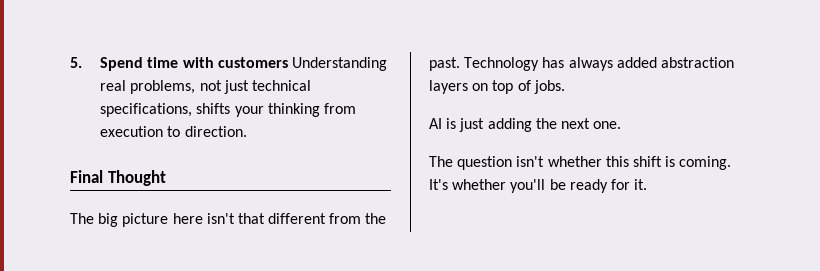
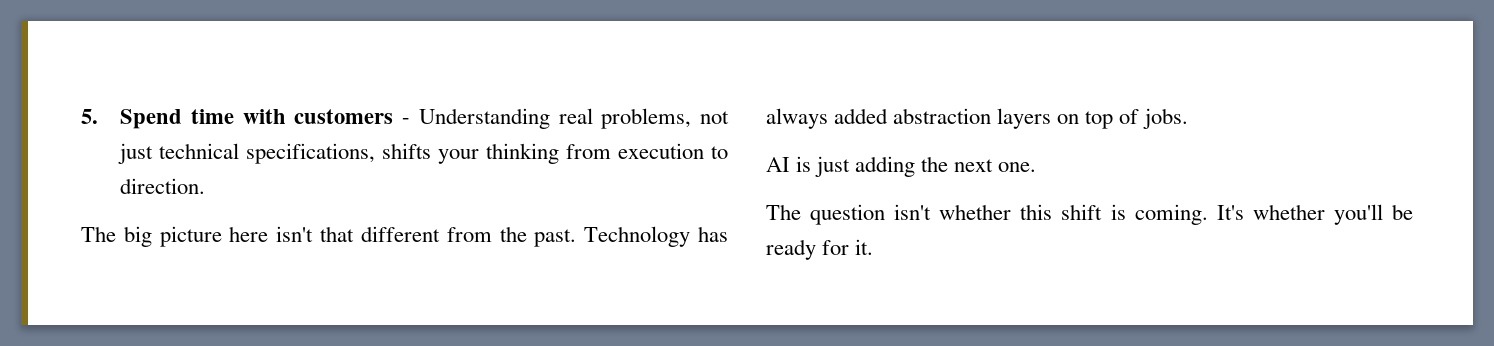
- 5. Spend time with customers Understanding real problems, not just technical specifications, shifts your thinking from execution to direction.
+ 5. Spend time with customers - Understanding real problems, not just technical specifications, shifts your thinking from execution to direction.
- Final Thought

